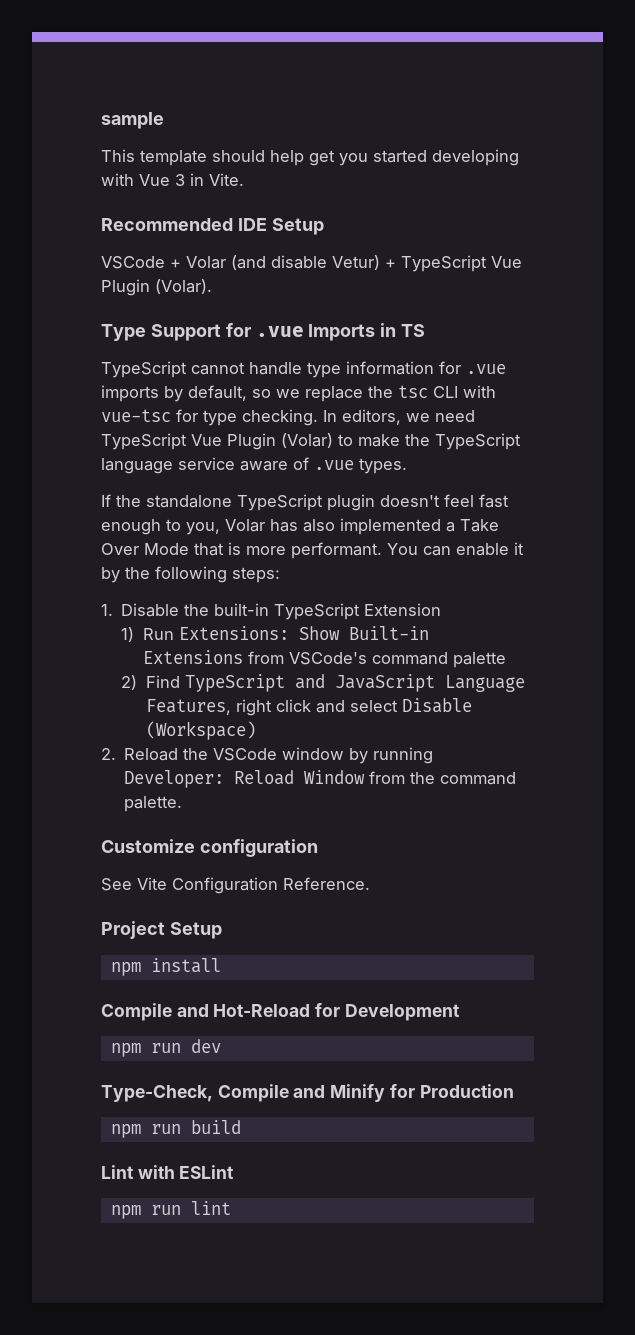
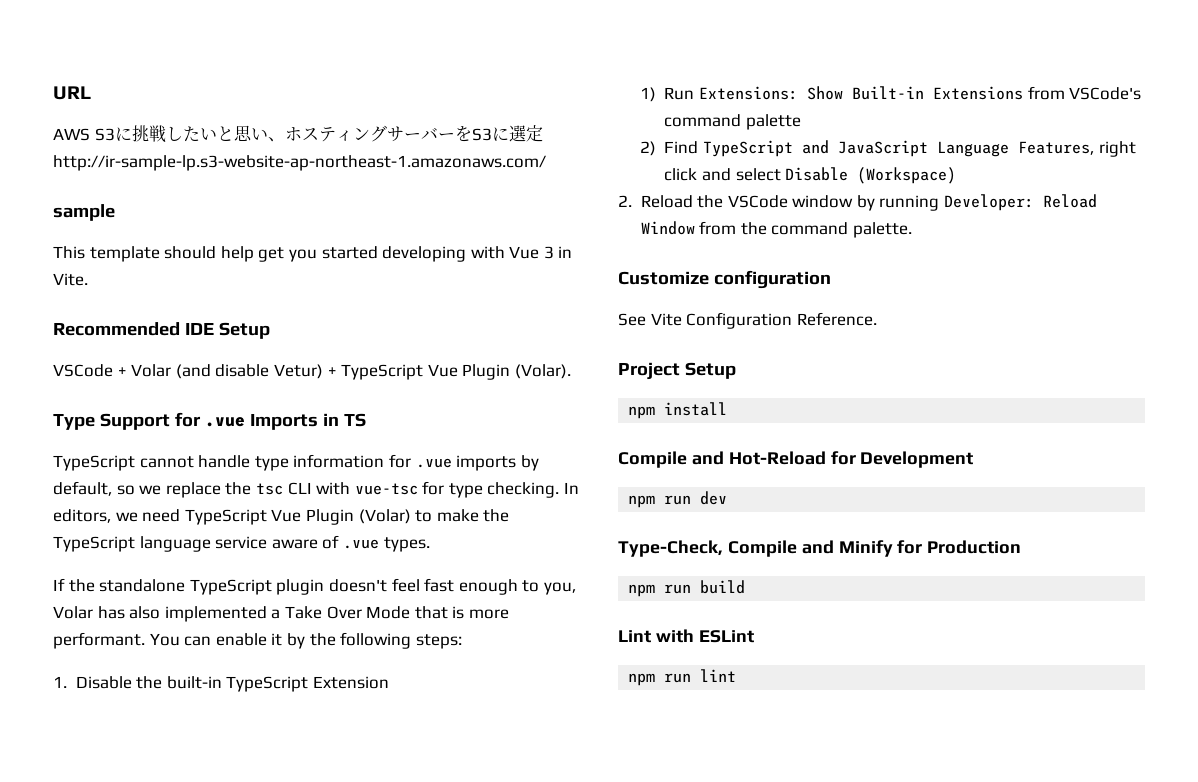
+ URL
+ AWS S3に挑戦したいと思い、ホスティングサーバーをS3に選定http://ir-sample-lp.s3-website-ap-northeast-1.amazonaws.com/

